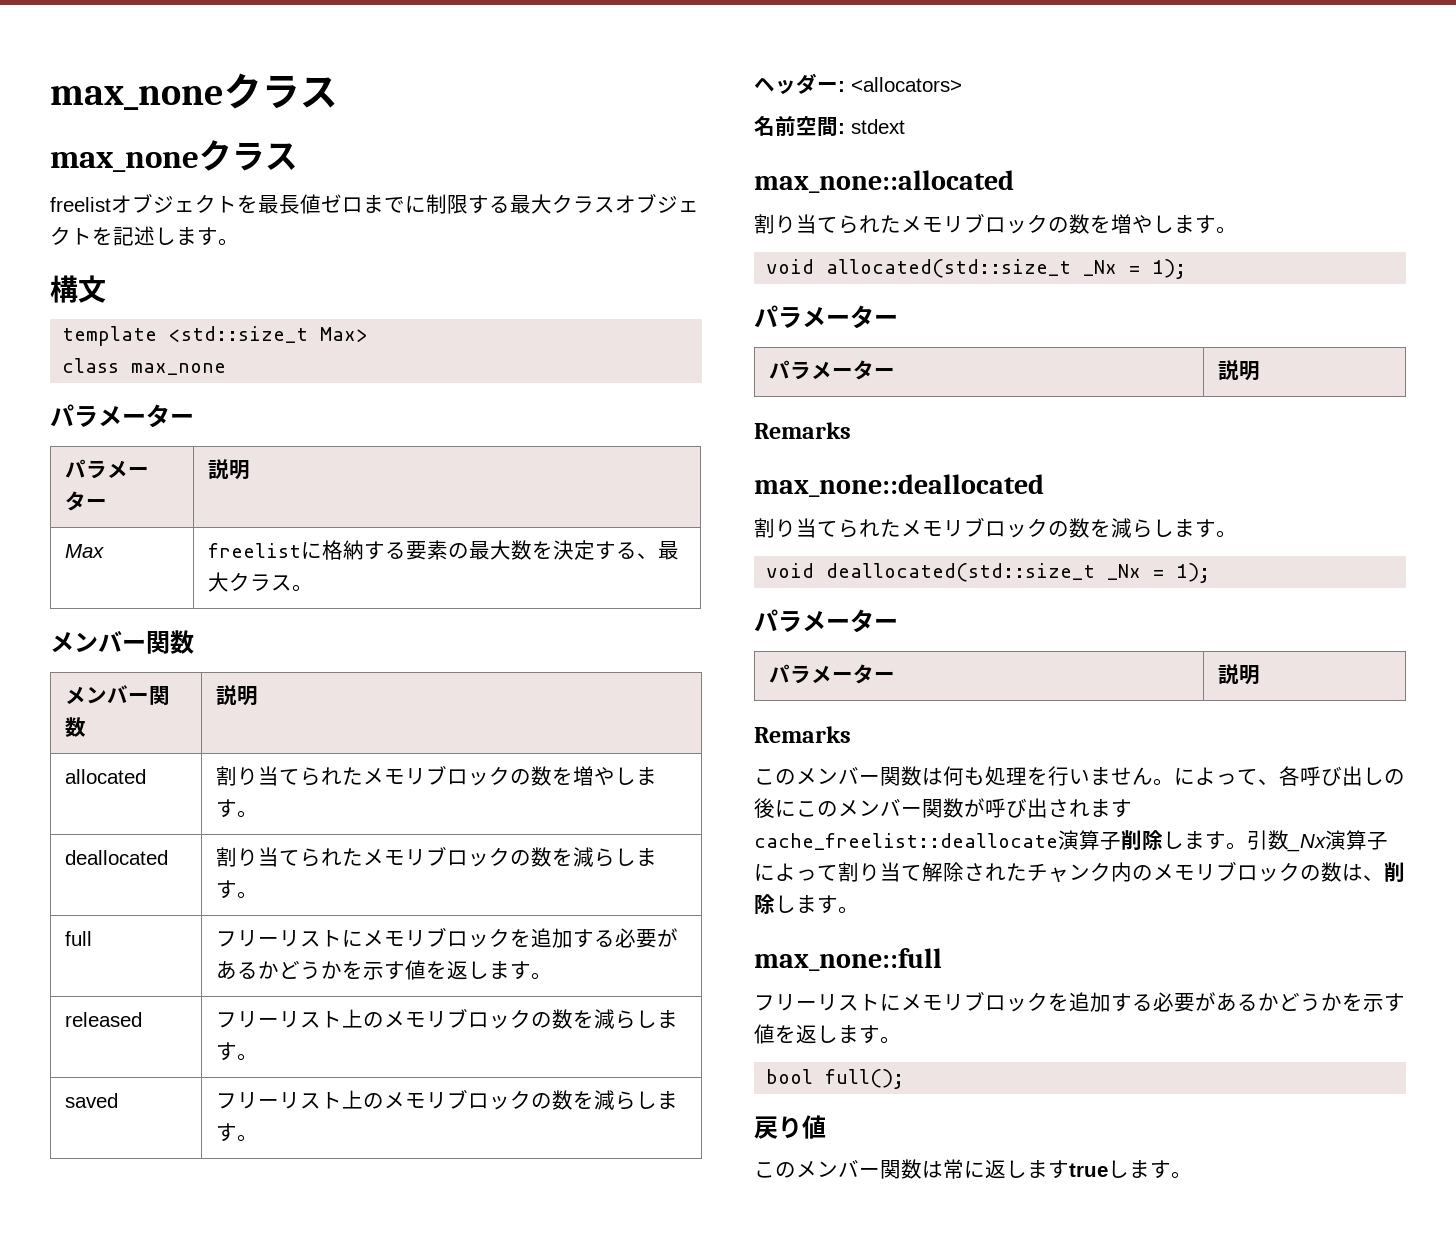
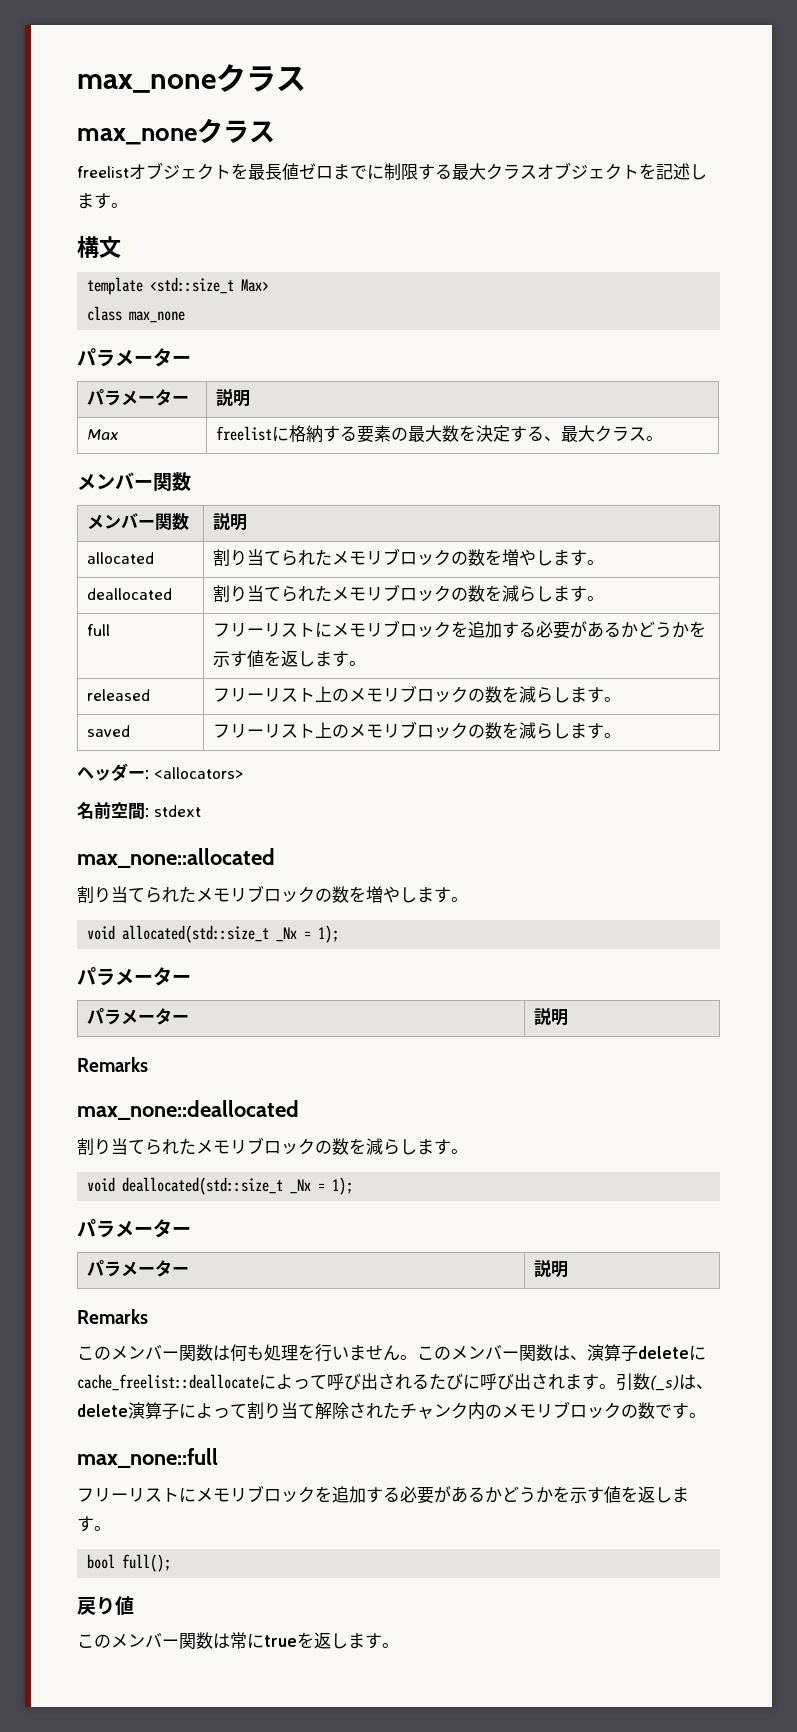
- によって、各呼び出しの後にこのメンバー関数が呼び出されますcache_freelist::deallocate演算子削除します。引数_Nx演算子によって割り当て解除されたチャンク内のメモリブロックの数は、削除します。
+ このメンバー関数は、演算子deleteにcache_freelist::deallocateによって呼び出されるたびに呼び出されます。引数(_s)は、delete演算子によって割り当て解除されたチャンク内のメモリブロックの数です。
- このメンバー関数は常に返しますtrueします。
+ このメンバー関数は常にtrueを返します。

